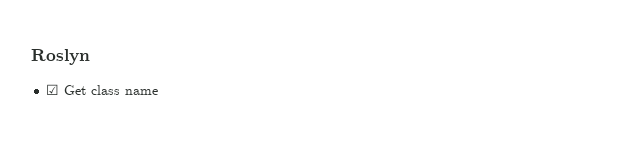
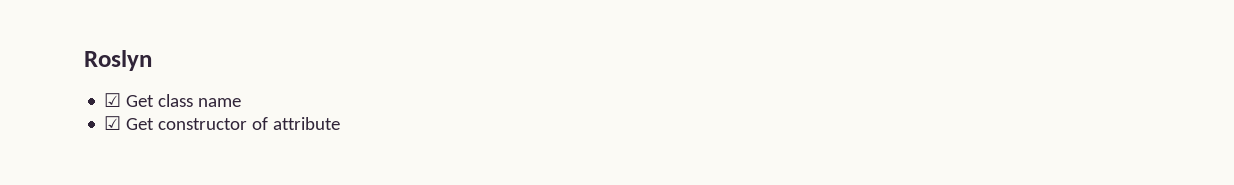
+ ☑ Get constructor of attribute

